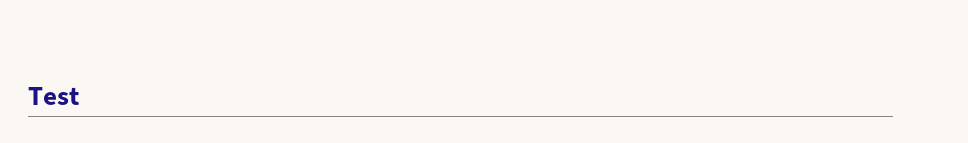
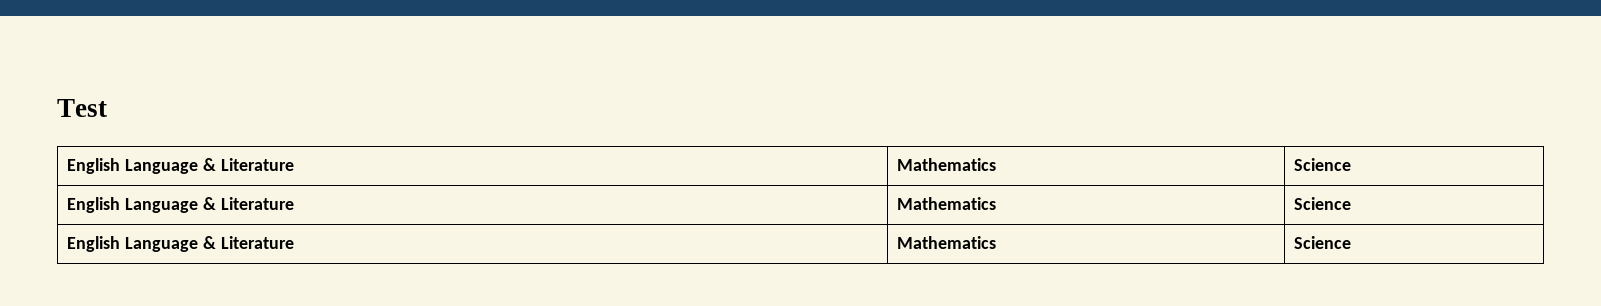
  Test
+ English Language & Literature | Mathematics | Science
+ English Language & Literature | Mathematics | Science
+ English Language & Literature | Mathematics | Science

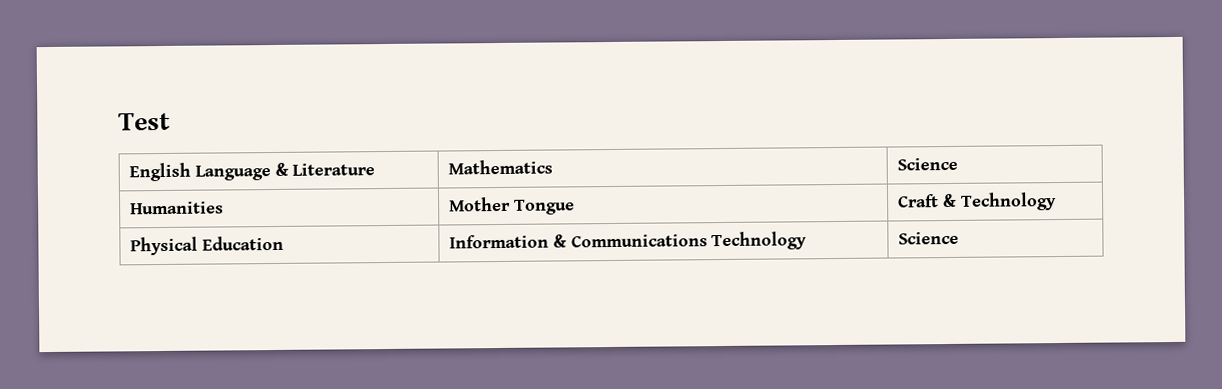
  Test
  English Language & Literature | Mathematics | Science
- English Language & Literature | Mathematics | Science
- English Language & Literature | Mathematics | Science
+ Humanities | Mother Tongue | Craft & Technology
+ Physical Education | Information & Communications Technology | Science

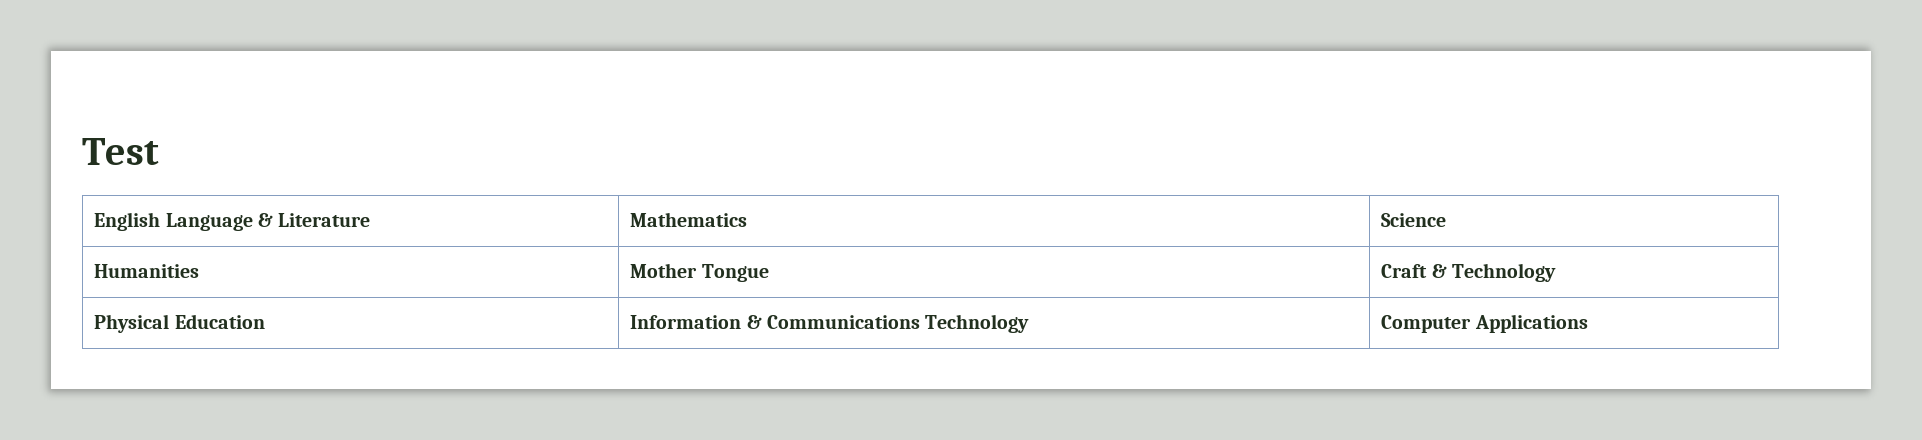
- Physical Education | Information & Communications Technology | Science
+ Physical Education | Information & Communications Technology | Computer Applications

